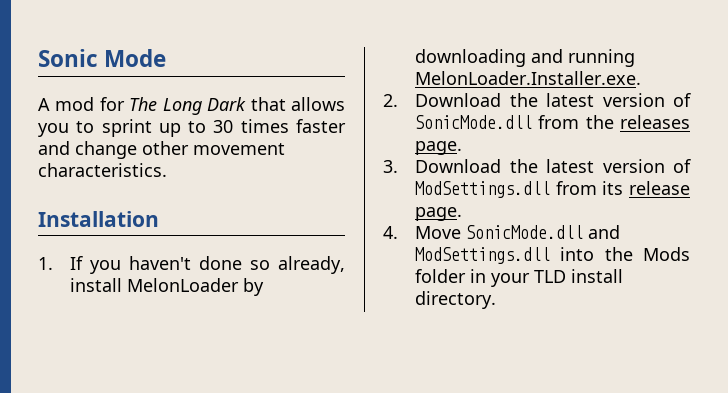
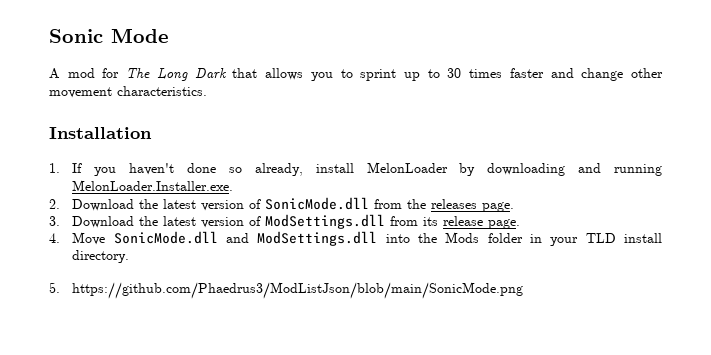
+ 5. https://github.com/Phaedrus3/ModListJson/blob/main/SonicMode.png

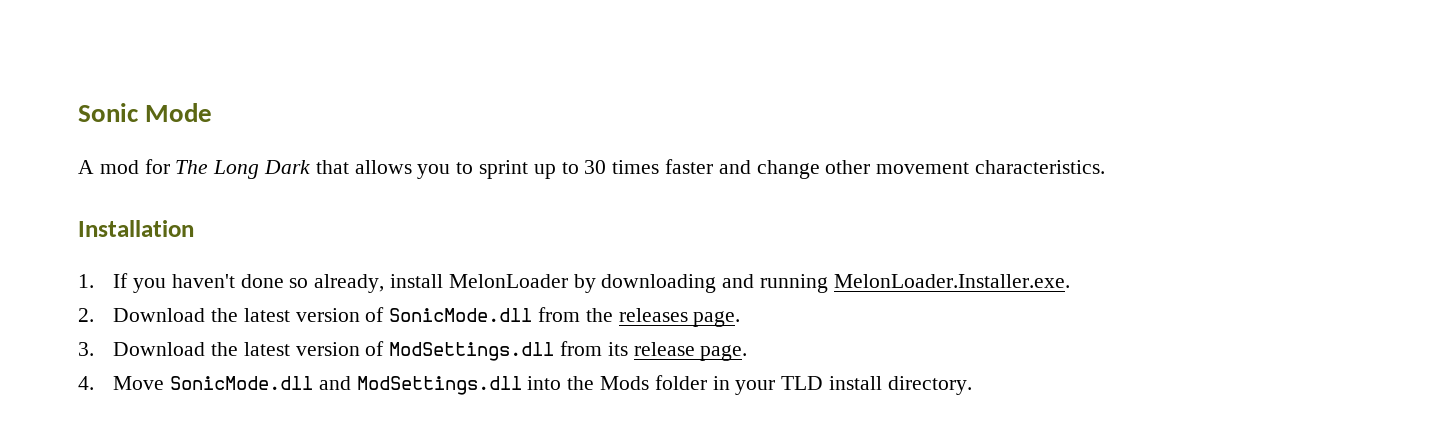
- 5. https://github.com/Phaedrus3/ModListJson/blob/main/SonicMode.png

